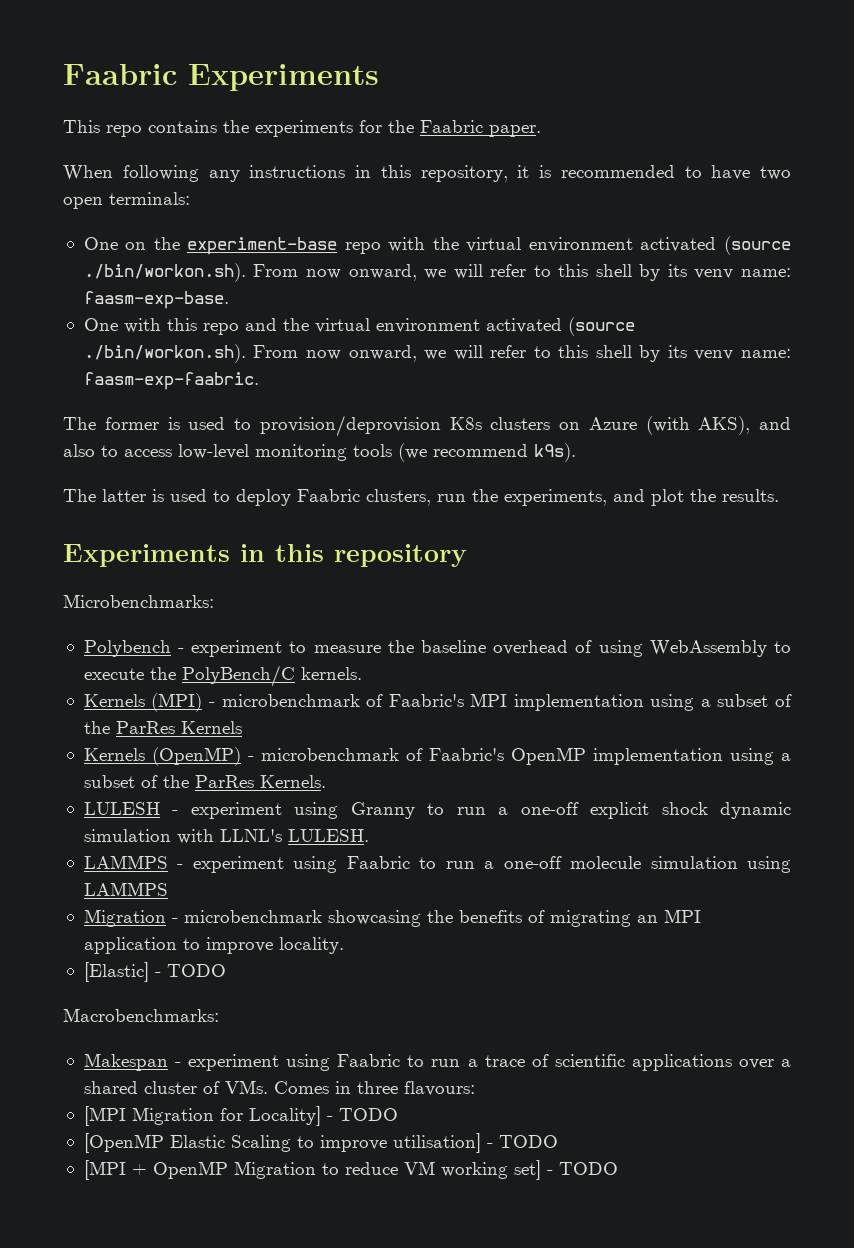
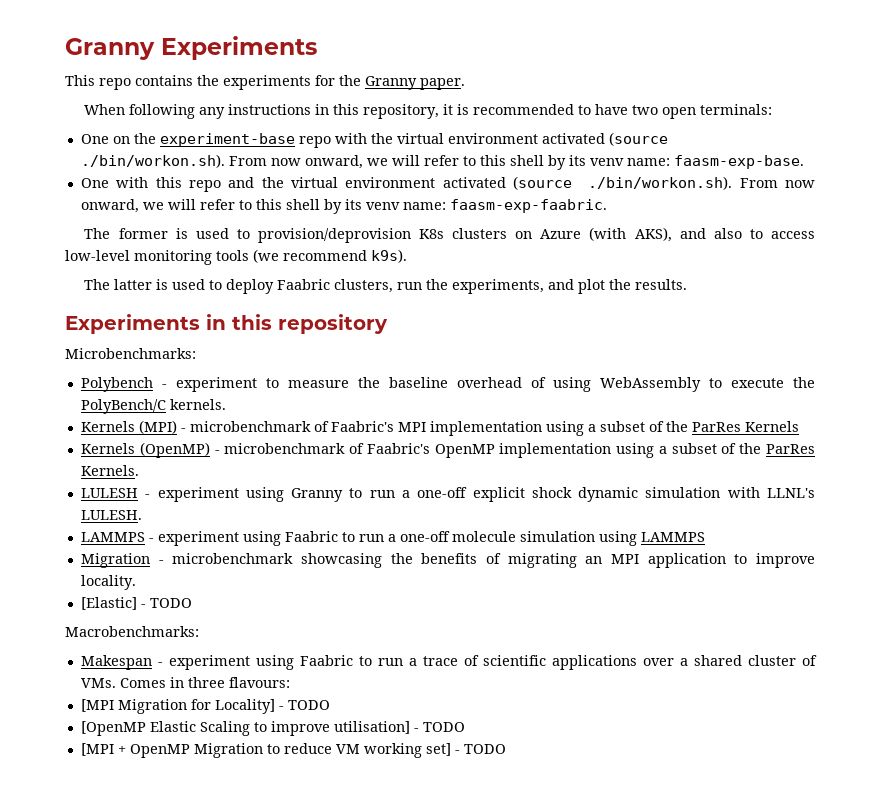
- Faabric Experiments
+ Granny Experiments
- This repo contains the experiments for the Faabric paper.
+ This repo contains the experiments for the Granny paper.

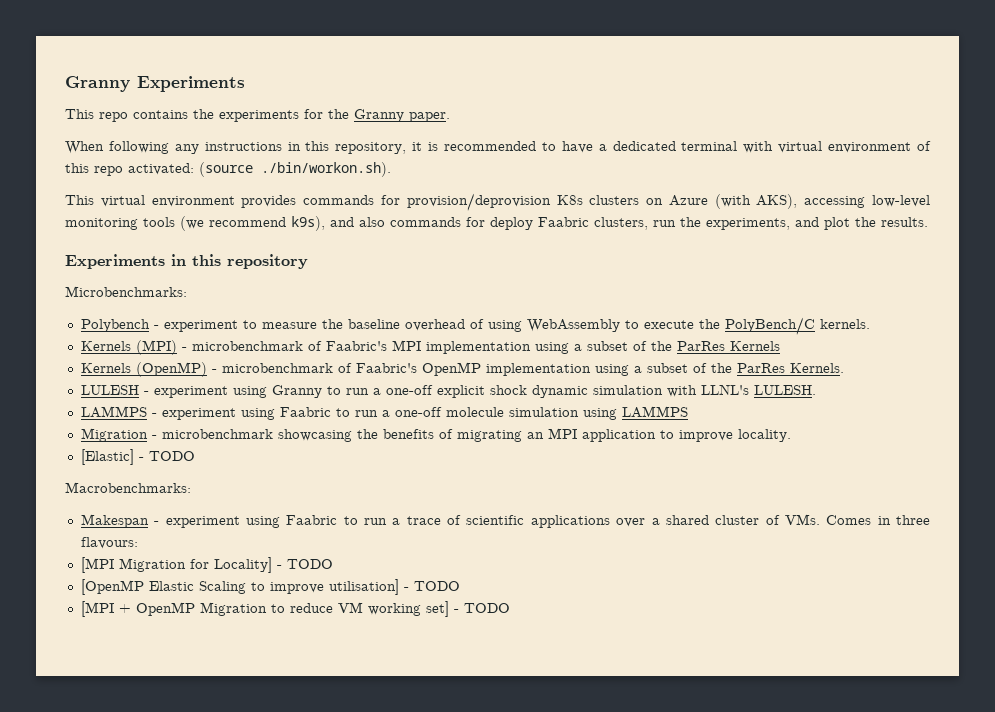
- When following any instructions in this repository, it is recommended to have two open terminals:
- One on the experiment-base repo with the virtual environment activated (source ./bin/workon.sh). From now onward, we will refer to this shell by its venv name: faasm-exp-base.
- One with this repo and the virtual environment activated (source ./bin/workon.sh). From now onward, we will refer to this shell by its venv name: faasm-exp-faabric.
- The former is used to provision/deprovision K8s clusters on Azure (with AKS), and also to access low-level monitoring tools (we recommend k9s).
- The latter is used to deploy Faabric clusters, run the experiments, and plot the results.
+ When following any instructions in this repository, it is recommended to have a dedicated terminal with virtual environment of this repo activated: (source ./bin/workon.sh).
+ This virtual environment provides commands for provision/deprovision K8s clusters on Azure (with AKS), accessing low-level monitoring tools (we recommend k9s), and also commands for deploy Faabric clusters, run the experiments, and plot the results.

